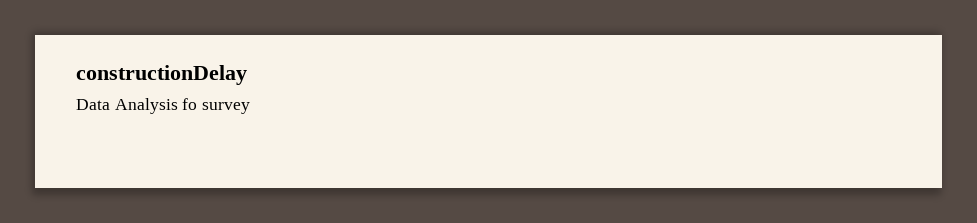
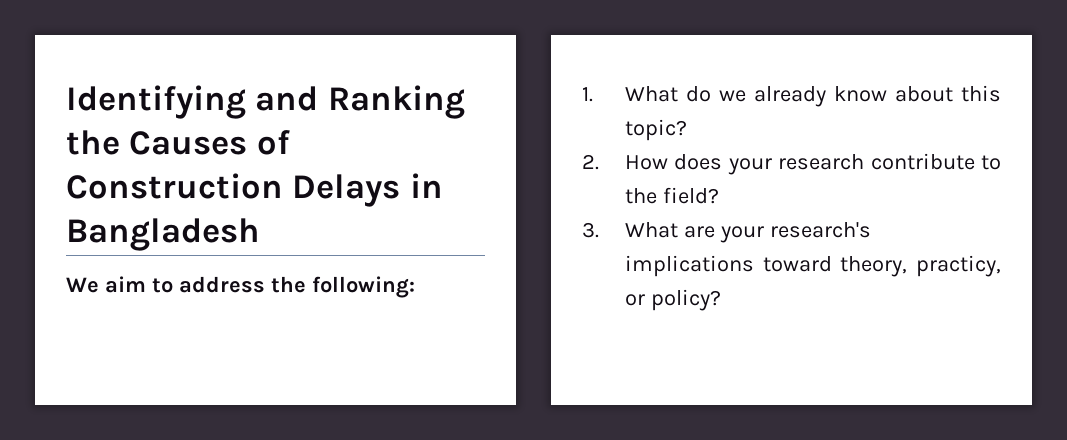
- constructionDelay
- Data Analysis fo survey
+ Identifying and Ranking the Causes of Construction Delays in Bangladesh
+ We aim to address the following:
+ 1. What do we already know about this topic?
+ 2. How does your research contribute to the field?
+ 3. What are your research's implications toward theory, practicy, or policy?

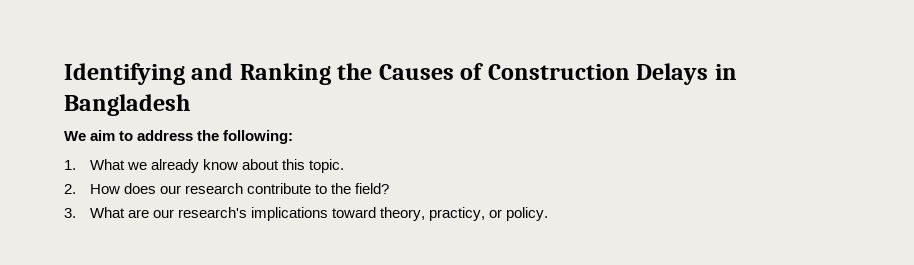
- 1. What do we already know about this topic?
+ 1. What we already know about this topic.
- 2. How does your research contribute to the field?
+ 2. How does our research contribute to the field?
- 3. What are your research's implications toward theory, practicy, or policy?
+ 3. What are our research's implications toward theory, practicy, or policy.

